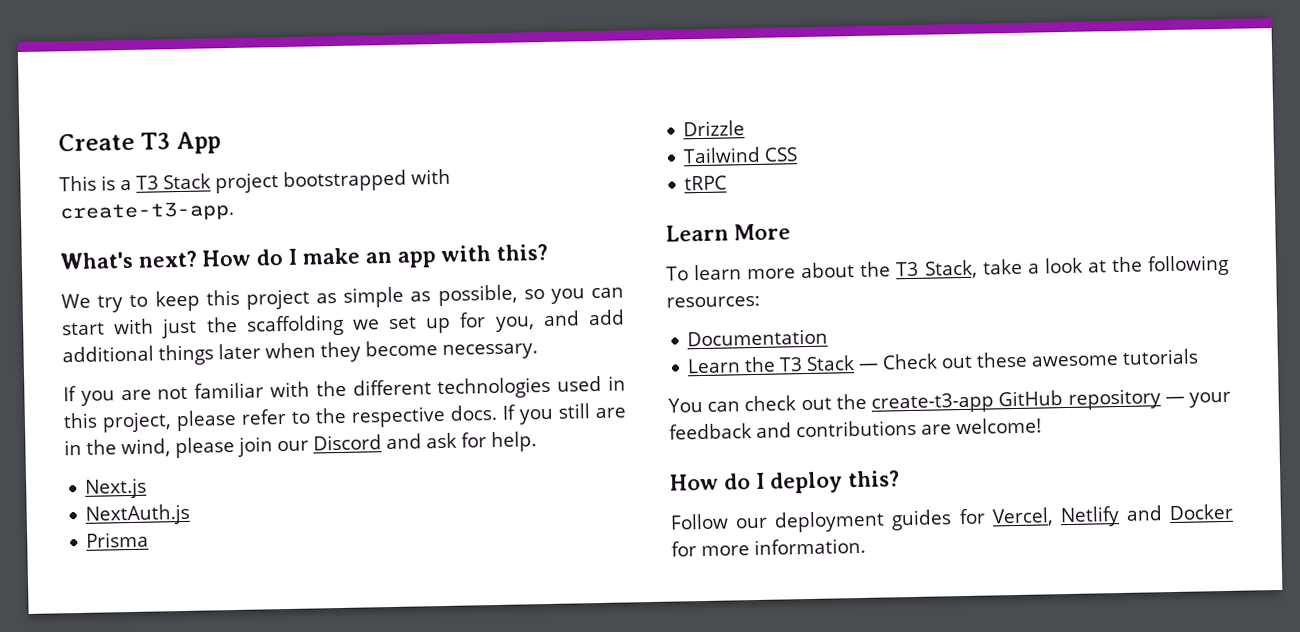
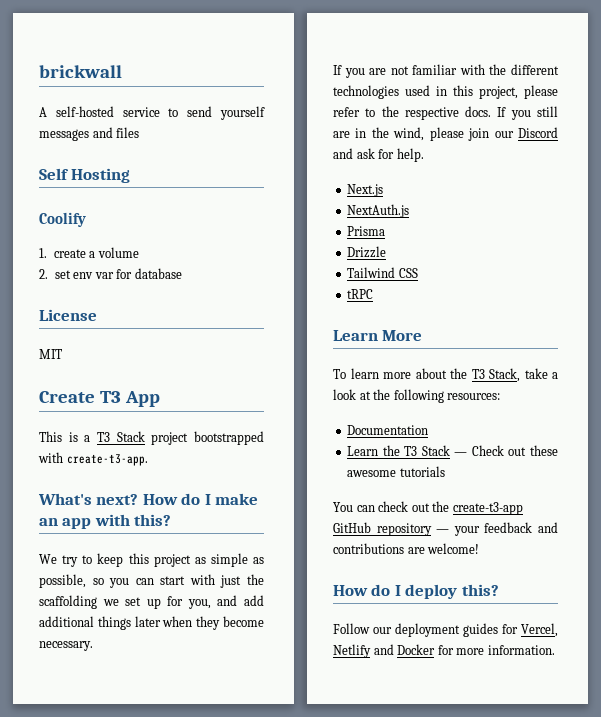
+ brickwall
+ A self-hosted service to send yourself messages and files
+ Self Hosting
+ Coolify
+ 1. create a volume
+ 2. set env var for database
+ License
+ MIT

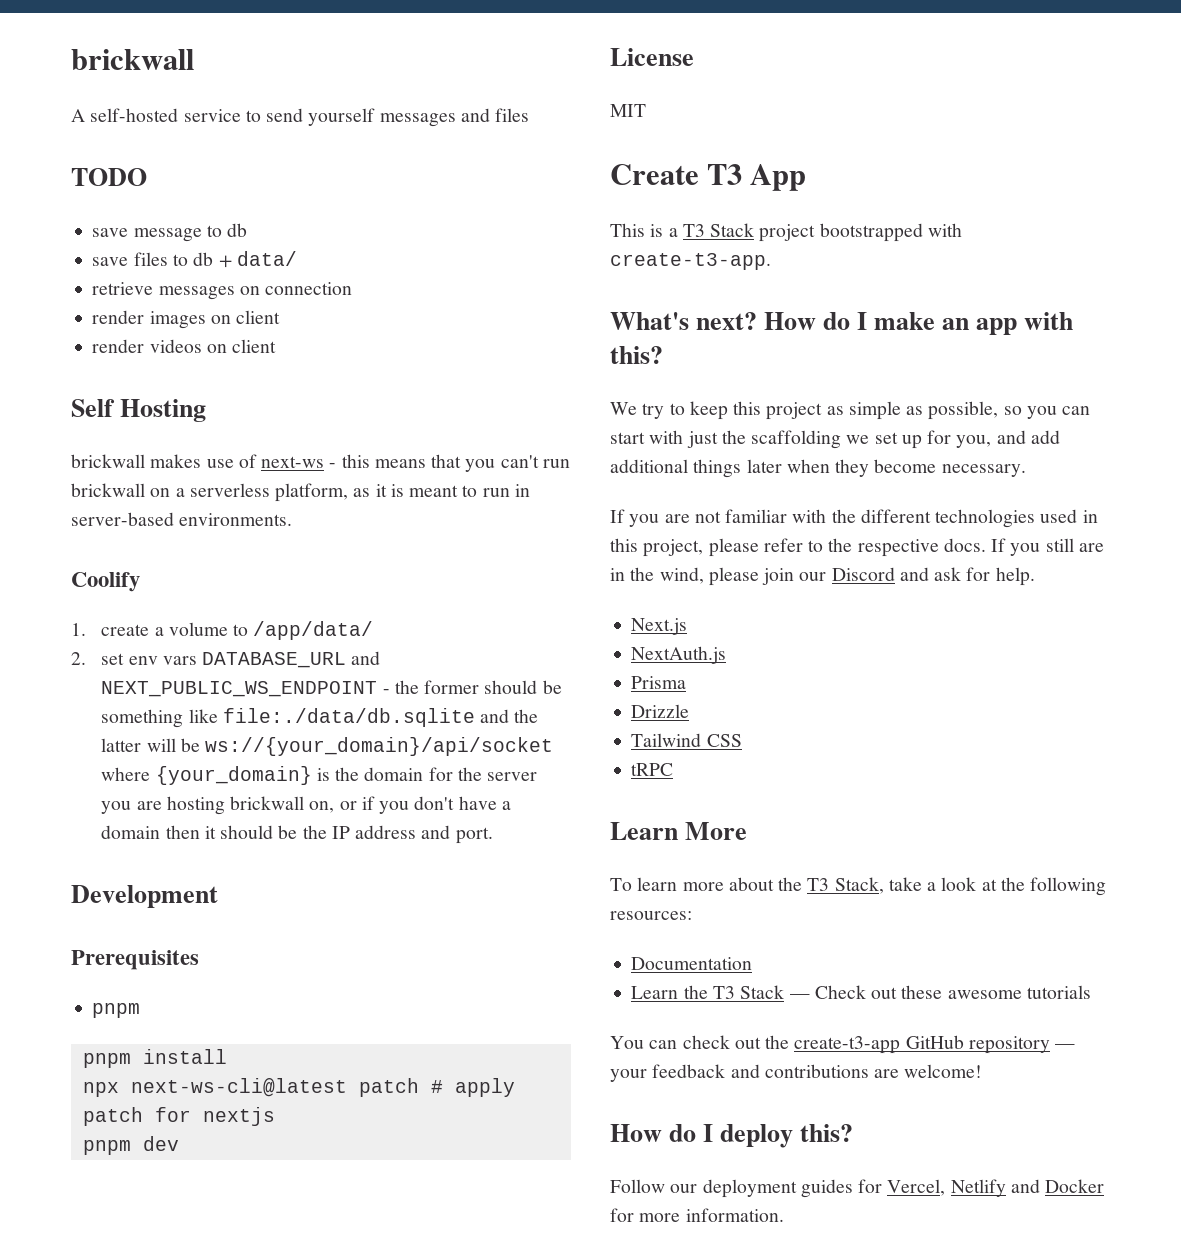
+ TODO
+ save message to db
+ save files to db + data/
+ retrieve messages on connection
+ render images on client
+ render videos on client
  Self Hosting
+ brickwall makes use of next-ws - this means that you can't run brickwall on a serverless platform, as it is meant to run in server-based environments.
- 1. create a volume
+ 1. create a volume to /app/data/
- 2. set env var for database
+ 2. set env vars DATABASE_URL and NEXT_PUBLIC_WS_ENDPOINT - the former should be something like file:./data/db.sqlite and the latter will be ws://{your_domain}/api/socket where {your_domain} is the domain for the server you are hosting brickwall on, or if you don't have a domain then it should be the IP address and port.
+ Development
+ Prerequisites
+ pnpm
+ pnpm install
+ npx next-ws-cli@latest patch # apply patch for nextjs
+ pnpm dev

